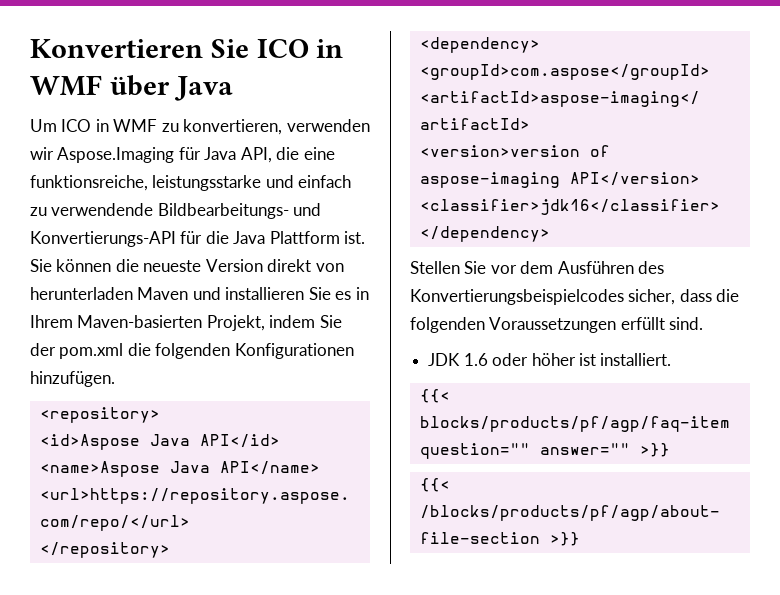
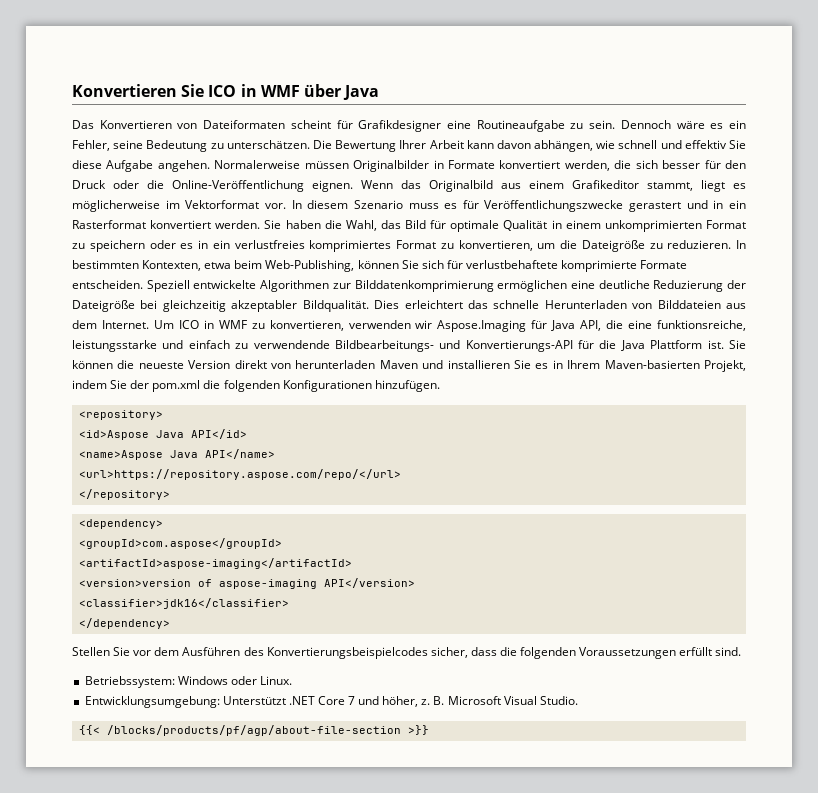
+ Das Konvertieren von Dateiformaten scheint für Grafikdesigner eine Routineaufgabe zu sein. Dennoch wäre es ein Fehler, seine Bedeutung zu unterschätzen. Die Bewertung Ihrer Arbeit kann davon abhängen, wie schnell und effektiv Sie diese Aufgabe angehen. Normalerweise müssen Originalbilder in Formate konvertiert werden, die sich besser für den Druck oder die Online-Veröffentlichung eignen. Wenn das Originalbild aus einem Grafikeditor stammt, liegt es möglicherweise im Vektorformat vor. In diesem Szenario muss es für Veröffentlichungszwecke gerastert und in ein Rasterformat konvertiert werden. Sie haben die Wahl, das Bild für optimale Qualität in einem unkomprimierten Format zu speichern oder es in ein verlustfreies komprimiertes Format zu konvertieren, um die Dateigröße zu reduzieren. In bestimmten Kontexten, etwa beim Web-Publishing, können Sie sich für verlustbehaftete komprimierte Formate entscheiden. Speziell entwickelte Algorithmen zur Bilddatenkomprimierung ermöglichen eine deutliche Reduzierung der Dateigröße bei gleichzeitig akzeptabler Bildqualität. Dies erleichtert das schnelle Herunterladen von Bilddateien aus dem Internet.
- JDK 1.6 oder höher ist installiert.
- {{< blocks/products/pf/agp/faq-item question="" answer="" >}}
+ Betriebssystem: Windows oder Linux.
+ Entwicklungsumgebung: Unterstützt .NET Core 7 und höher, z. B. Microsoft Visual Studio.

